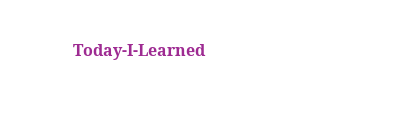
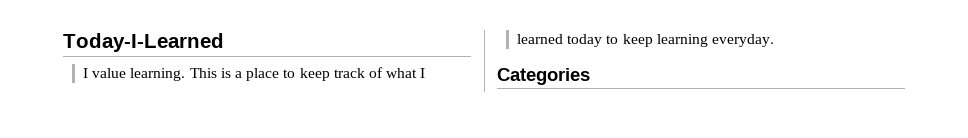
+ I value learning. This is a place to keep track of what I learned today to keep learning everyday.
+ Categories

